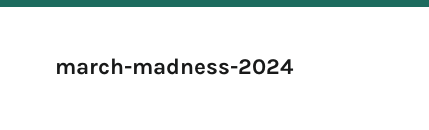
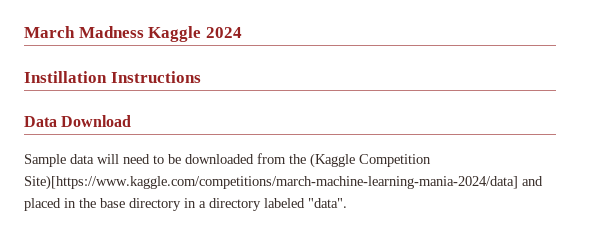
- march-madness-2024
+ March Madness Kaggle 2024
+ Instillation Instructions
+ Data Download
+ Sample data will need to be downloaded from the (Kaggle Competition Site)[https://www.kaggle.com/competitions/march-machine-learning-mania-2024/data] and placed in the base directory in a directory labeled "data".

